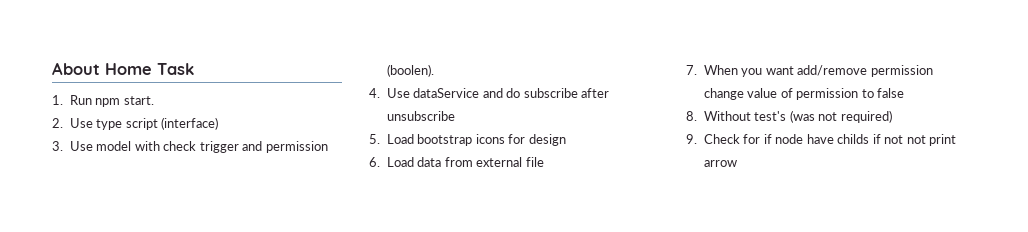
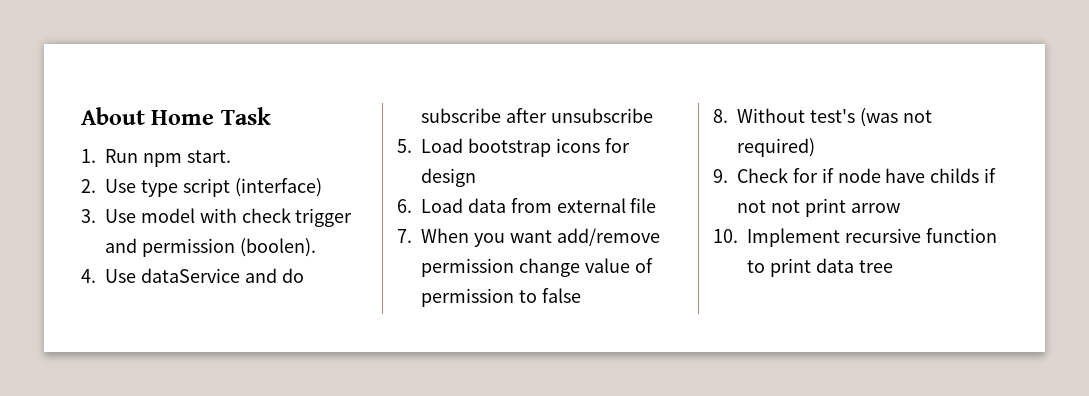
+ 10. Implement recursive function to print data tree

